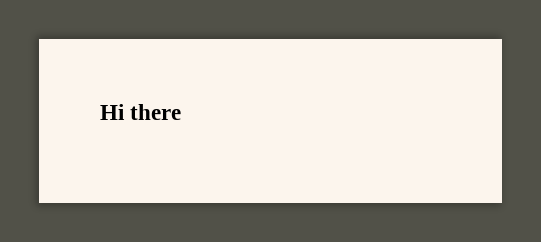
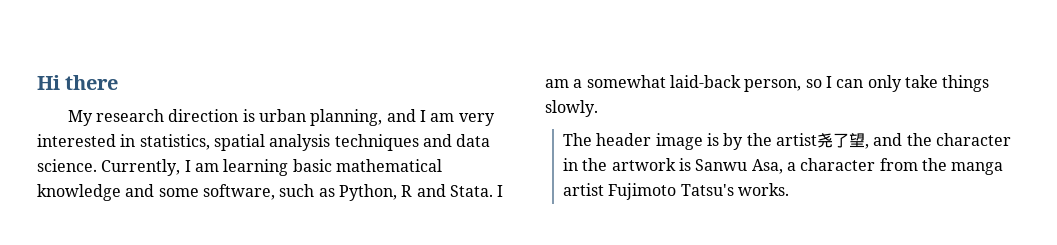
+ My research direction is urban planning, and I am very interested in statistics, spatial analysis techniques and data science. Currently, I am learning basic mathematical knowledge and some software, such as Python, R and Stata. I am a somewhat laid-back person, so I can only take things slowly.
+ The header image is by the artist尧了望, and the character in the artwork is Sanwu Asa, a character from the manga artist Fujimoto Tatsu's works.

